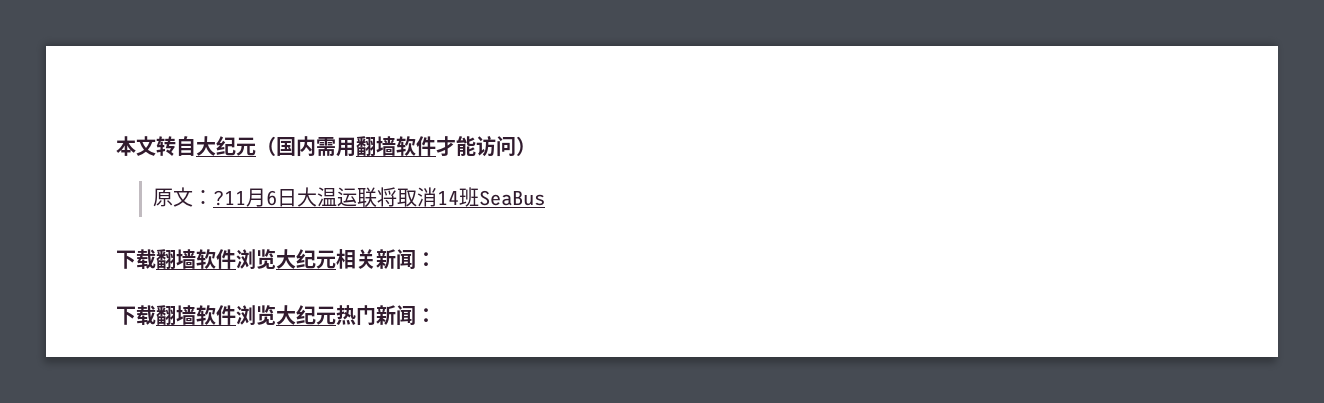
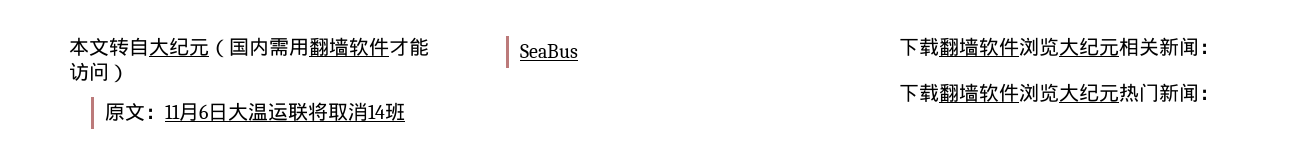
- 原文：?11月6日大温运联将取消14班SeaBus
+ 原文：11月6日大温运联将取消14班SeaBus

